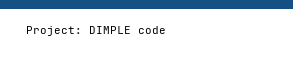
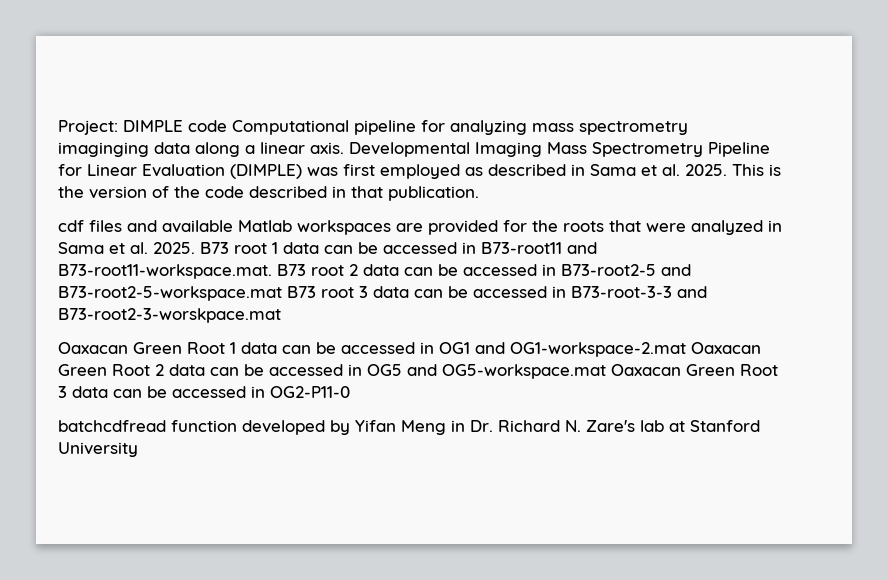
- Project: DIMPLE code
+ Project: DIMPLE code Computational pipeline for analyzing mass spectrometry imaginging data along a linear axis. Developmental Imaging Mass Spectrometry Pipeline for Linear Evaluation (DIMPLE) was first employed as described in Sama et al. 2025. This is the version of the code described in that publication.
+ cdf files and available Matlab workspaces are provided for the roots that were analyzed in Sama et al. 2025. B73 root 1 data can be accessed in B73-root11 and B73-root11-workspace.mat. B73 root 2 data can be accessed in B73-root2-5 and B73-root2-5-workspace.mat B73 root 3 data can be accessed in B73-root-3-3 and B73-root2-3-worskpace.mat
+ Oaxacan Green Root 1 data can be accessed in OG1 and OG1-workspace-2.mat Oaxacan Green Root 2 data can be accessed in OG5 and OG5-workspace.mat Oaxacan Green Root 3 data can be accessed in OG2-P11-0
+ batchcdfread function developed by Yifan Meng in Dr. Richard N. Zare's lab at Stanford University

